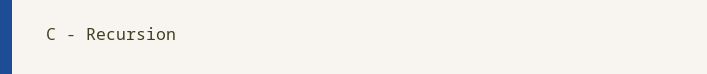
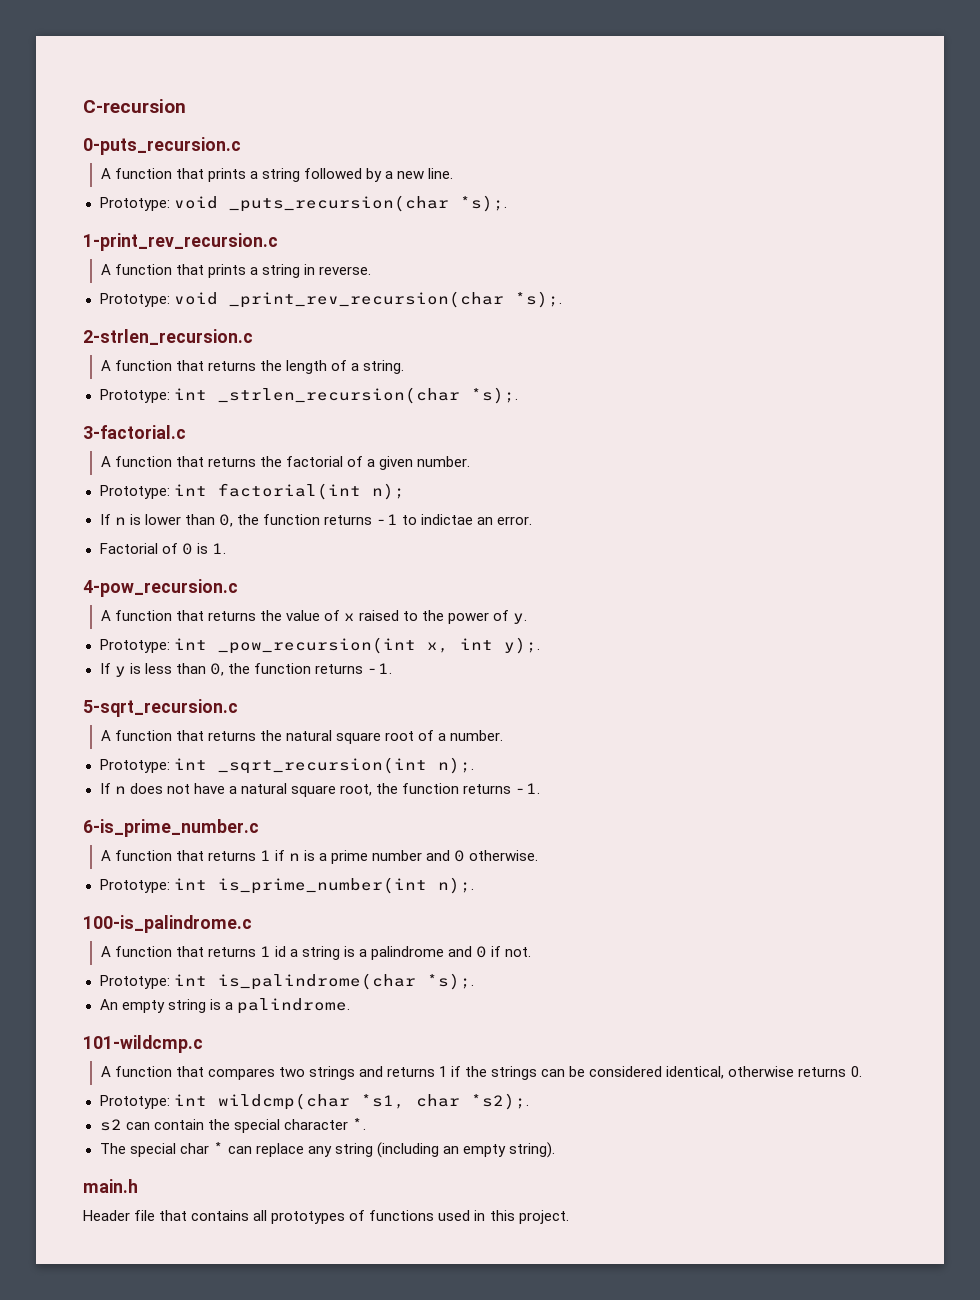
- C - Recursion
+ C-recursion
+ 0-puts_recursion.c
+ A function that prints a string followed by a new line.
+ Prototype: void _puts_recursion(char *s);.
+ 1-print_rev_recursion.c
+ A function that prints a string in reverse.
+ Prototype: void _print_rev_recursion(char *s);.
+ 2-strlen_recursion.c
+ A function that returns the length of a string.
+ Prototype: int _strlen_recursion(char *s);.
+ 3-factorial.c
+ A function that returns the factorial of a given number.
+ Prototype: int factorial(int n);
+ If n is lower than 0, the function returns -1 to indictae an error.
+ Factorial of 0 is 1.
+ 4-pow_recursion.c
+ A function that returns the value of x raised to the power of y.
+ Prototype: int _pow_recursion(int x, int y);.
+ If y is less than 0, the function returns -1.
+ 5-sqrt_recursion.c
+ A function that returns the natural square root of a number.
+ Prototype: int _sqrt_recursion(int n);.
+ If n does not have a natural square root, the function returns -1.
+ 6-is_prime_number.c
+ A function that returns 1 if n is a prime number and 0 otherwise.
+ Prototype: int is_prime_number(int n);.
+ 100-is_palindrome.c
+ A function that returns 1 id a string is a palindrome and 0 if not.
+ Prototype: int is_palindrome(char *s);.
+ An empty string is a palindrome.
+ 101-wildcmp.c
+ A function that compares two strings and returns 1 if the strings can be considered identical, otherwise returns 0.
+ Prototype: int wildcmp(char *s1, char *s2);.
+ s2 can contain the special character *.
+ The special char * can replace any string (including an empty string).
+ main.h
+ Header file that contains all prototypes of functions used in this project.

